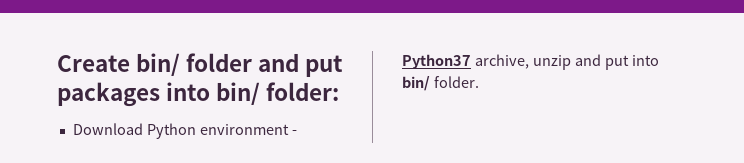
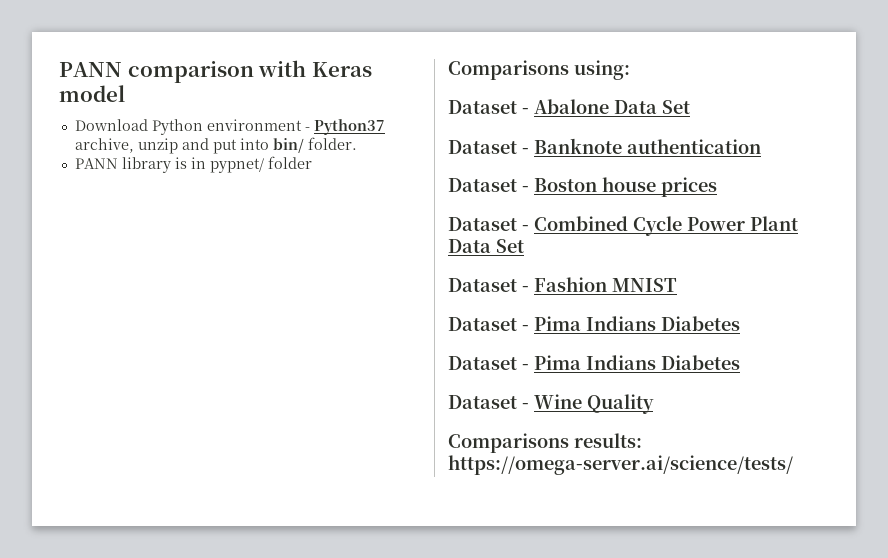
- Create bin/ folder and put packages into bin/ folder:
+ PANN comparison with Keras model
+ PANN library is in pypnet/ folder
+ Comparisons using:
+ Dataset - Abalone Data Set
+ Dataset - Banknote authentication
+ Dataset - Boston house prices
+ Dataset - Combined Cycle Power Plant Data Set
+ Dataset - Fashion MNIST
+ Dataset - Pima Indians Diabetes
+ Dataset - Pima Indians Diabetes
+ Dataset - Wine Quality
+ Comparisons results: https://omega-server.ai/science/tests/

